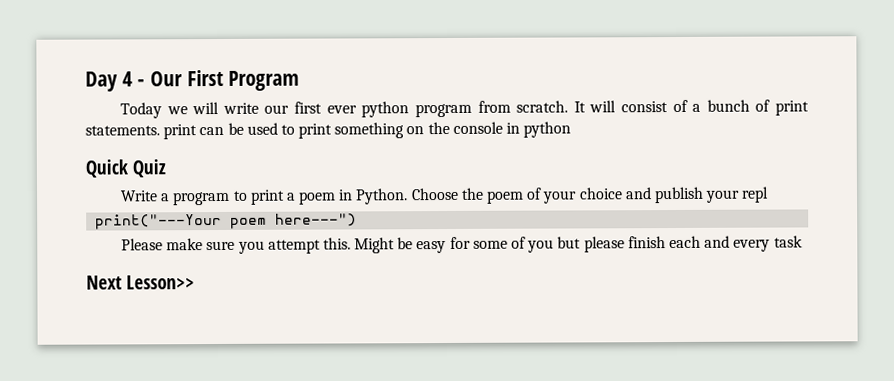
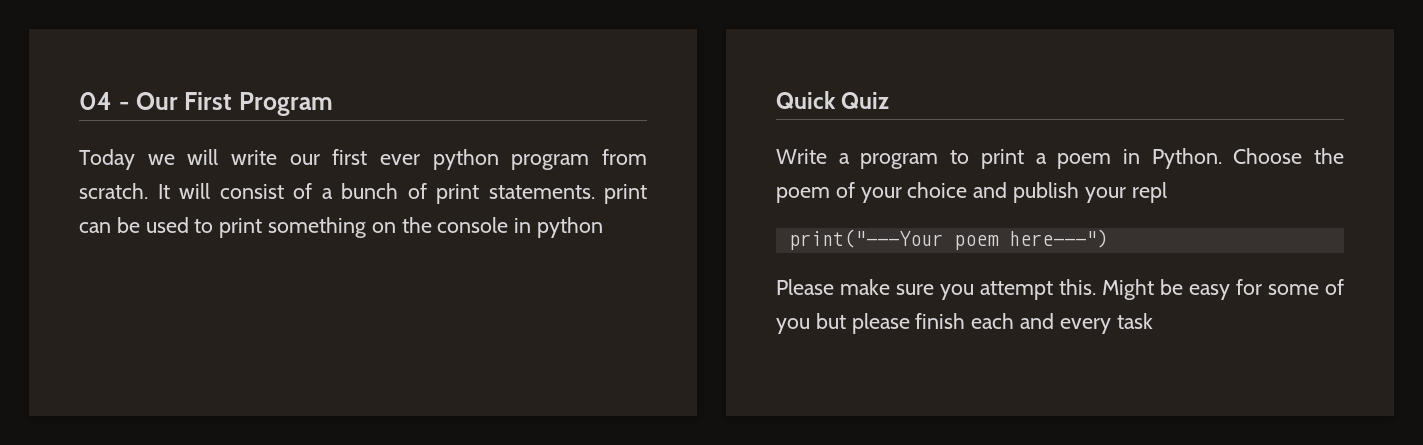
- Day 4 - Our First Program
+ 04 - Our First Program
- Next Lesson>>

